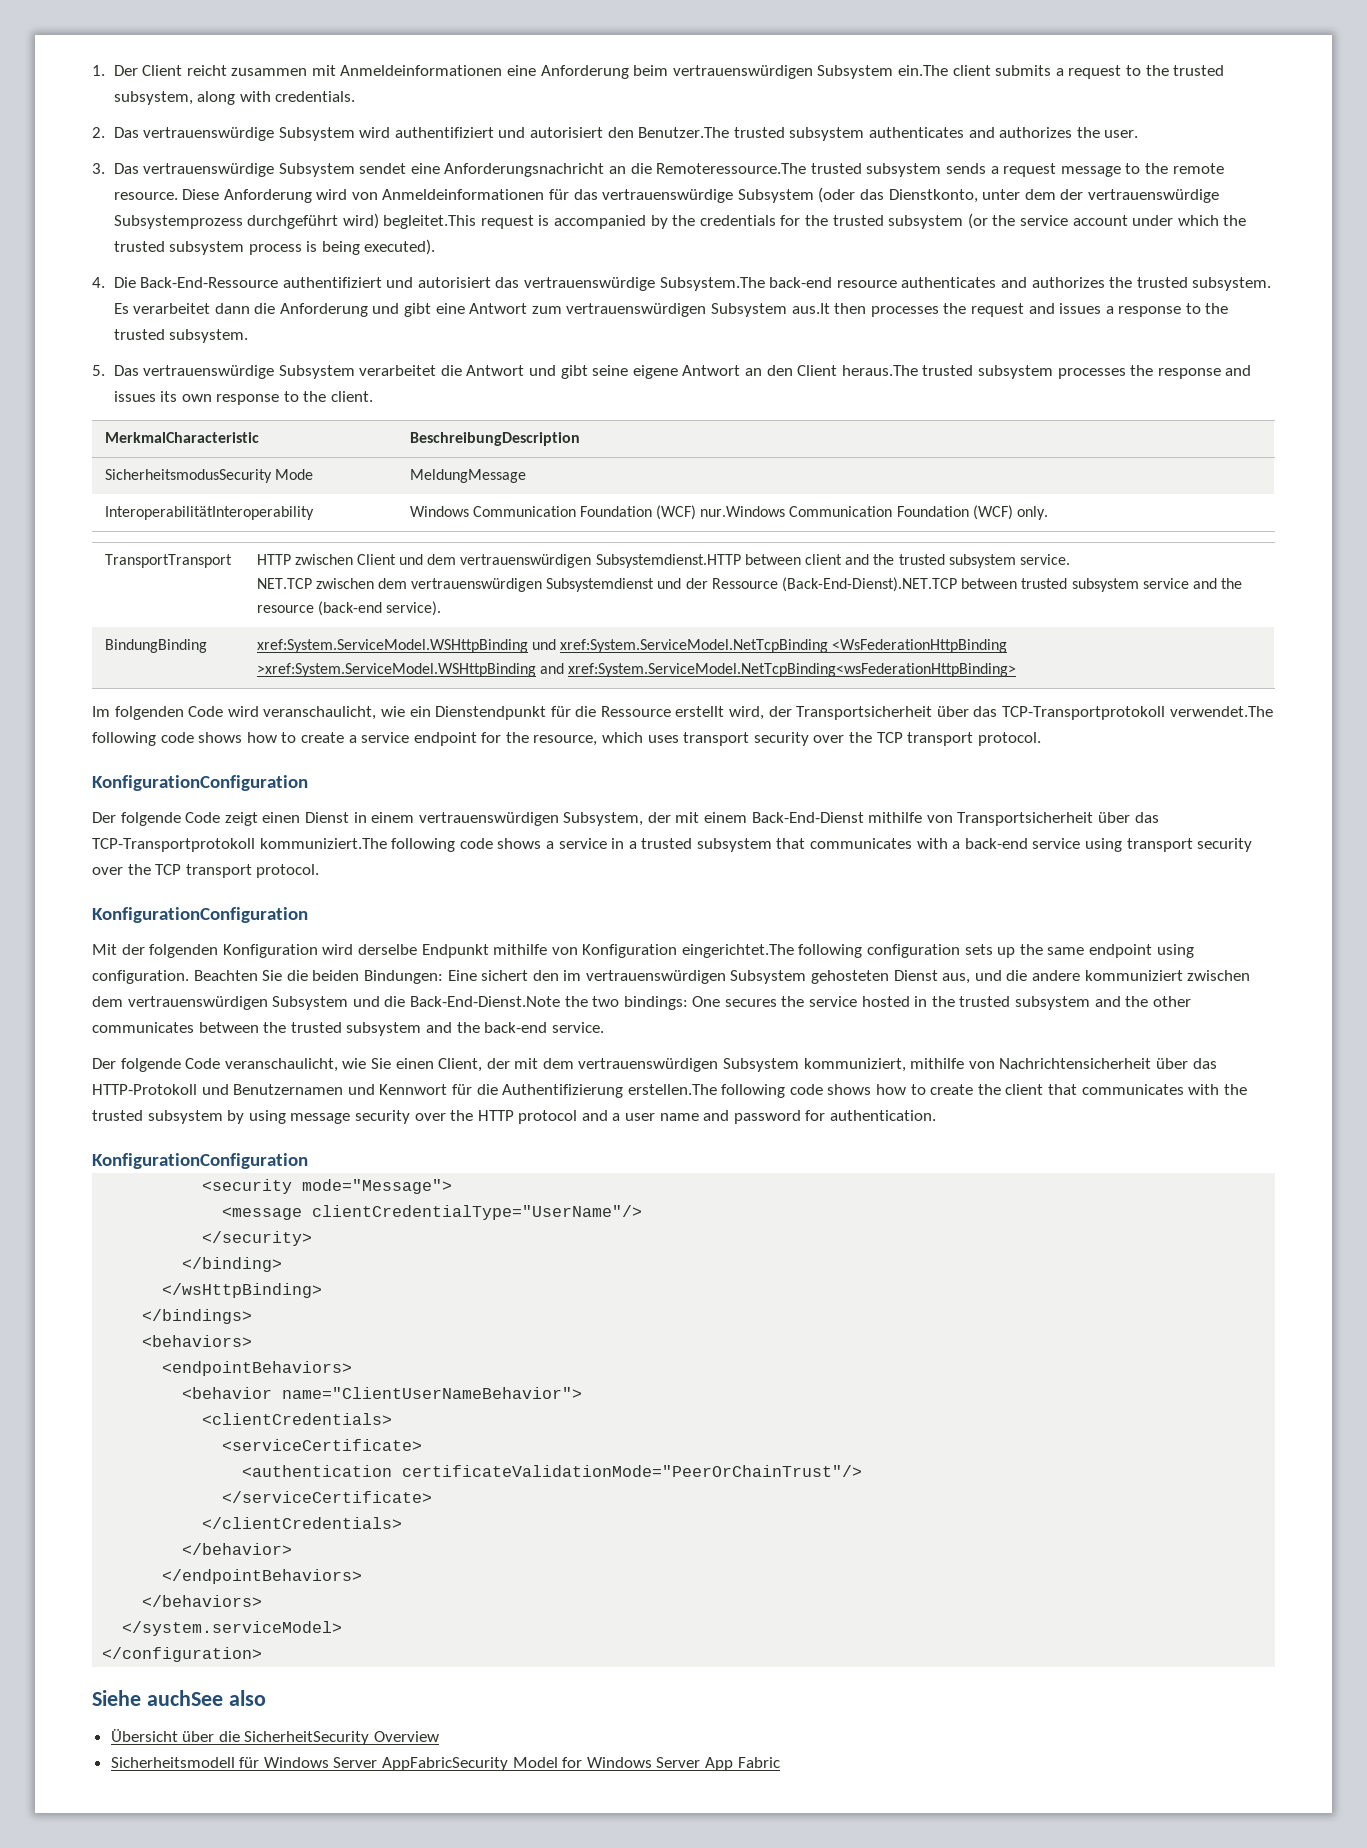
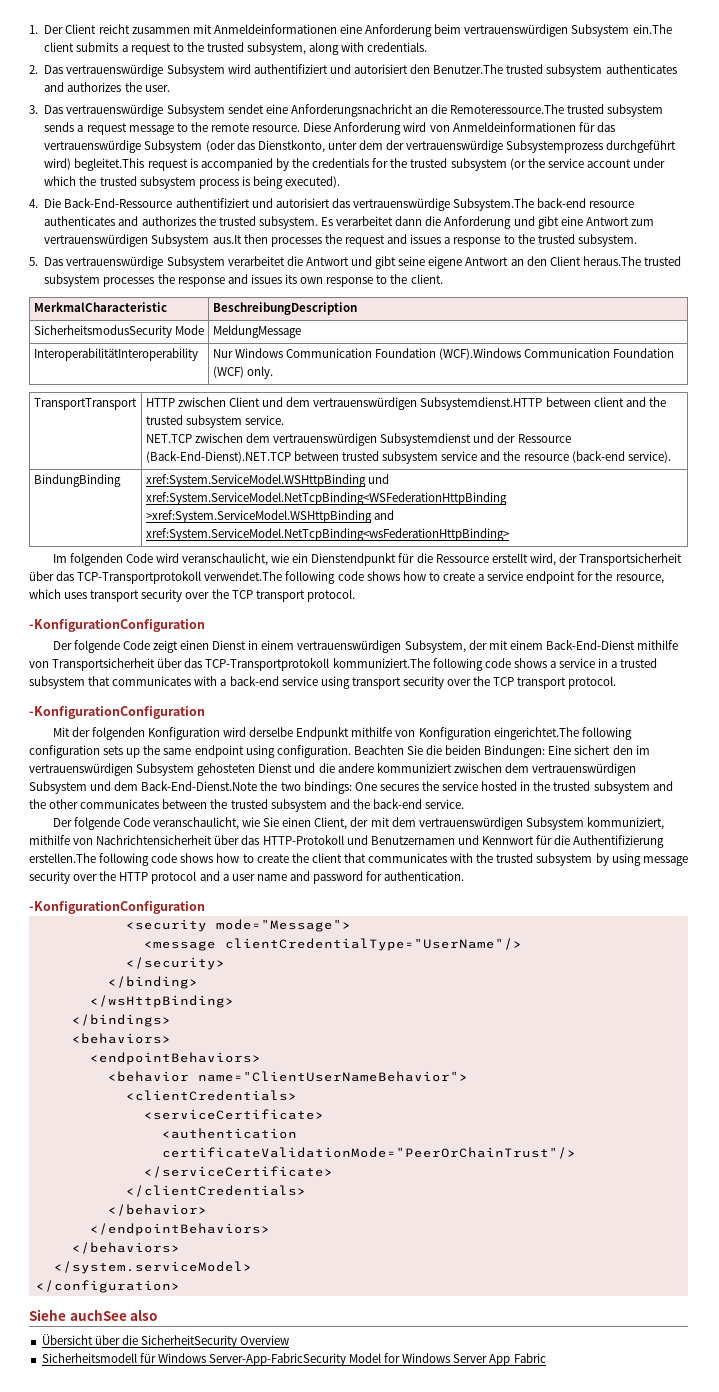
- InteroperabilitätInteroperability | Windows Communication Foundation (WCF) nur.Windows Communication Foundation (WCF) only.
+ InteroperabilitätInteroperability | Nur Windows Communication Foundation (WCF).Windows Communication Foundation (WCF) only.
- BindungBinding | xref:System.ServiceModel.WSHttpBinding und xref:System.ServiceModel.NetTcpBinding <WsFederationHttpBinding >xref:System.ServiceModel.WSHttpBinding and xref:System.ServiceModel.NetTcpBinding<wsFederationHttpBinding>
+ BindungBinding | xref:System.ServiceModel.WSHttpBinding und xref:System.ServiceModel.NetTcpBinding<WSFederationHttpBinding >xref:System.ServiceModel.WSHttpBinding and xref:System.ServiceModel.NetTcpBinding<wsFederationHttpBinding>
  Im folgenden Code wird veranschaulicht, wie ein Dienstendpunkt für die Ressource erstellt wird, der Transportsicherheit über das TCP-Transportprotokoll verwendet.The following code shows how to create a service endpoint for the resource, which uses transport security over the TCP transport protocol.
- KonfigurationConfiguration
+ -KonfigurationConfiguration
  Der folgende Code zeigt einen Dienst in einem vertrauenswürdigen Subsystem, der mit einem Back-End-Dienst mithilfe von Transportsicherheit über das TCP-Transportprotokoll kommuniziert.The following code shows a service in a trusted subsystem that communicates with a back-end service using transport security over the TCP transport protocol.
- KonfigurationConfiguration
+ -KonfigurationConfiguration
- Beachten Sie die beiden Bindungen: Eine sichert den im vertrauenswürdigen Subsystem gehosteten Dienst aus, und die andere kommuniziert zwischen dem vertrauenswürdigen Subsystem und die Back-End-Dienst.Note the two bindings: One secures the service hosted in the trusted subsystem and the other communicates between the trusted subsystem and the back-end service.
+ Beachten Sie die beiden Bindungen: Eine sichert den im vertrauenswürdigen Subsystem gehosteten Dienst und die andere kommuniziert zwischen dem vertrauenswürdigen Subsystem und dem Back-End-Dienst.Note the two bindings: One secures the service hosted in the trusted subsystem and the other communicates between the trusted subsystem and the back-end service.
  Der folgende Code veranschaulicht, wie Sie einen Client, der mit dem vertrauenswürdigen Subsystem kommuniziert, mithilfe von Nachrichtensicherheit über das HTTP-Protokoll und Benutzernamen und Kennwort für die Authentifizierung erstellen.The following code shows how to create the client that communicates with the trusted subsystem by using message security over the HTTP protocol and a user name and password for authentication.
- KonfigurationConfiguration
+ -KonfigurationConfiguration
- Sicherheitsmodell für Windows Server AppFabricSecurity Model for Windows Server App Fabric
+ Sicherheitsmodell für Windows Server-App-FabricSecurity Model for Windows Server App Fabric

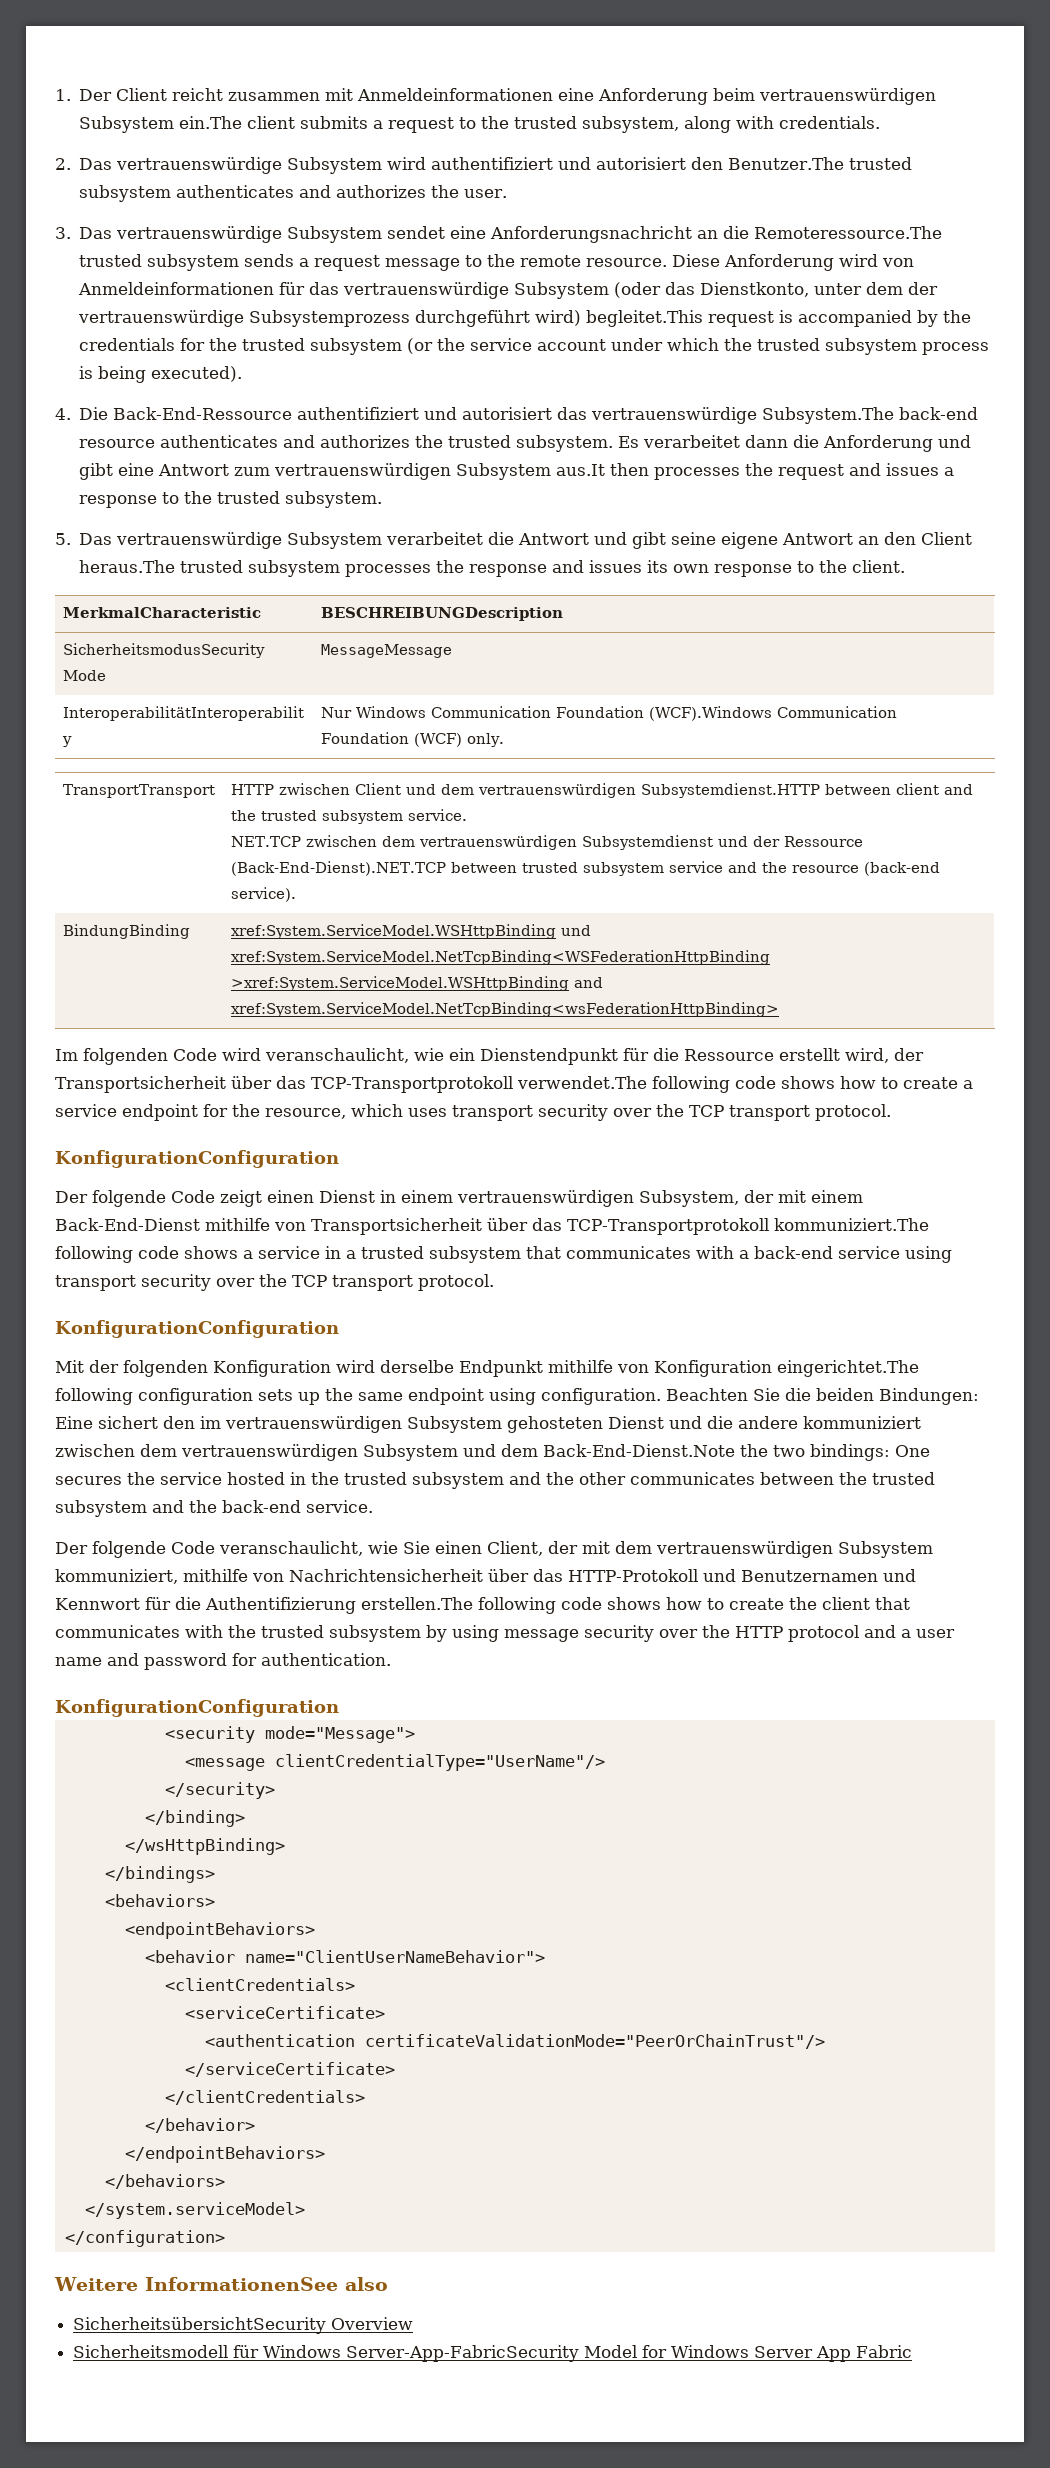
- MerkmalCharacteristic | BeschreibungDescription
+ MerkmalCharacteristic | BESCHREIBUNGDescription
- SicherheitsmodusSecurity Mode | MeldungMessage
+ SicherheitsmodusSecurity Mode | MessageMessage
  Im folgenden Code wird veranschaulicht, wie ein Dienstendpunkt für die Ressource erstellt wird, der Transportsicherheit über das TCP-Transportprotokoll verwendet.The following code shows how to create a service endpoint for the resource, which uses transport security over the TCP transport protocol.
- -KonfigurationConfiguration
+ KonfigurationConfiguration
  Der folgende Code zeigt einen Dienst in einem vertrauenswürdigen Subsystem, der mit einem Back-End-Dienst mithilfe von Transportsicherheit über das TCP-Transportprotokoll kommuniziert.The following code shows a service in a trusted subsystem that communicates with a back-end service using transport security over the TCP transport protocol.
- -KonfigurationConfiguration
+ KonfigurationConfiguration
  Der folgende Code veranschaulicht, wie Sie einen Client, der mit dem vertrauenswürdigen Subsystem kommuniziert, mithilfe von Nachrichtensicherheit über das HTTP-Protokoll und Benutzernamen und Kennwort für die Authentifizierung erstellen.The following code shows how to create the client that communicates with the trusted subsystem by using message security over the HTTP protocol and a user name and password for authentication.
- -KonfigurationConfiguration
+ KonfigurationConfiguration
- Siehe auchSee also
+ Weitere InformationenSee also
- Übersicht über die SicherheitSecurity Overview
+ SicherheitsübersichtSecurity Overview

